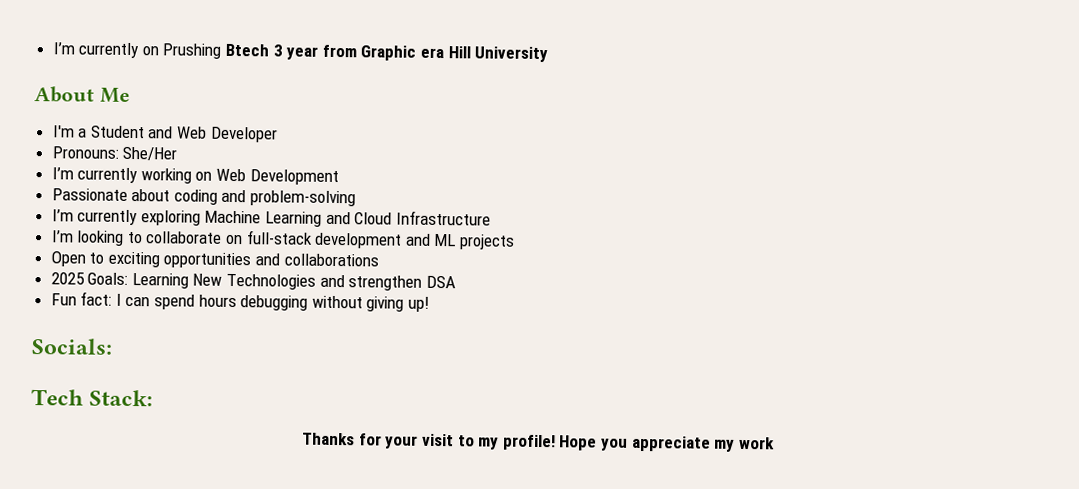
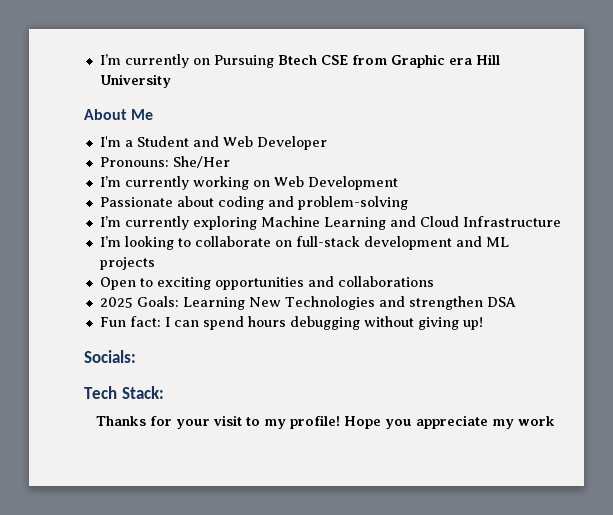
- I’m currently on Prushing Btech 3 year from Graphic era Hill University
+ I’m currently on Pursuing Btech CSE from Graphic era Hill University

